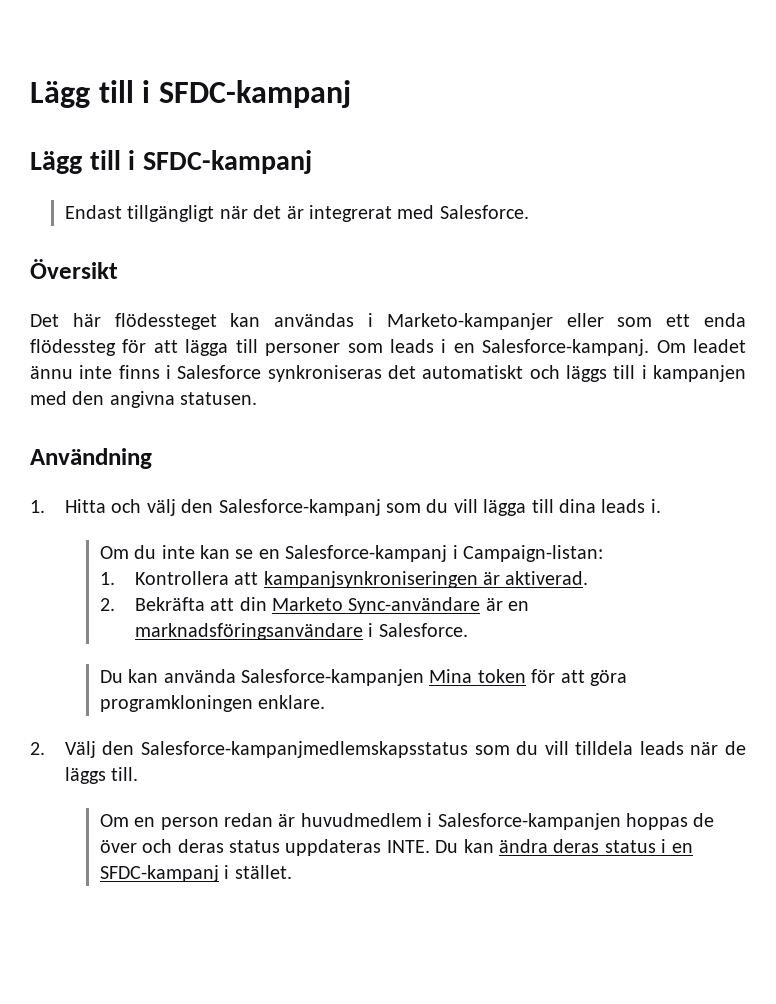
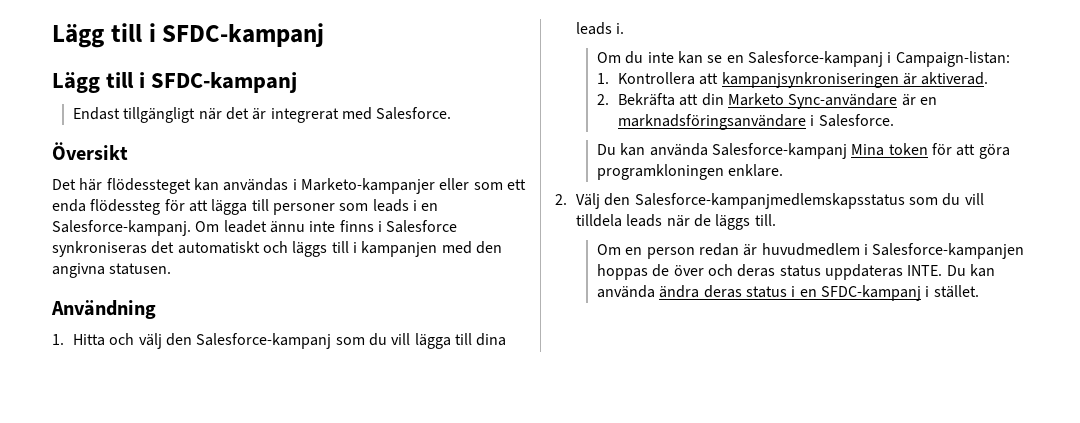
- Du kan använda Salesforce-kampanjen Mina token för att göra programkloningen enklare.
+ Du kan använda Salesforce-kampanj Mina token för att göra programkloningen enklare.
- Du kan ändra deras status i en SFDC-kampanj i stället.
+ Du kan använda ändra deras status i en SFDC-kampanj i stället.

